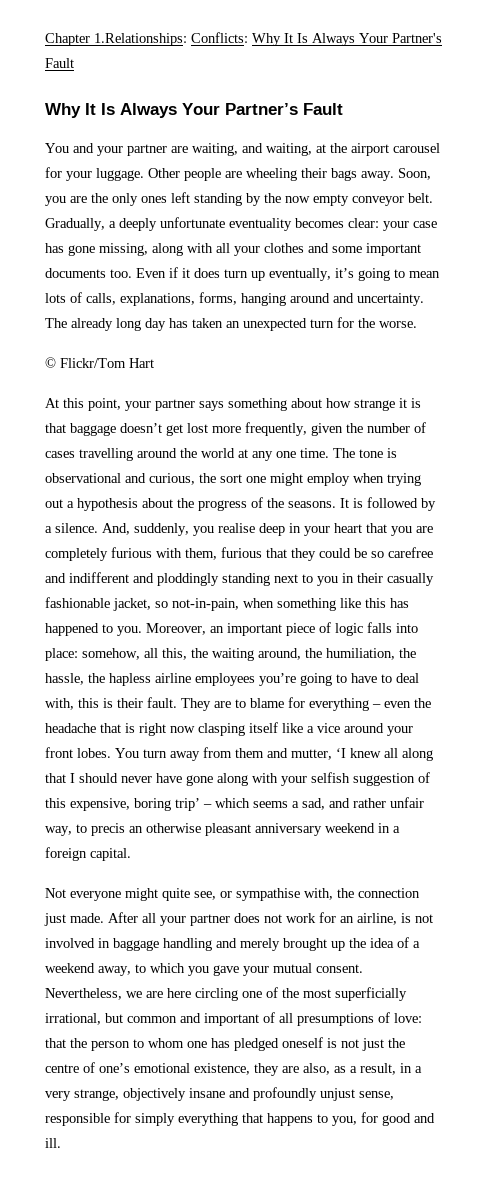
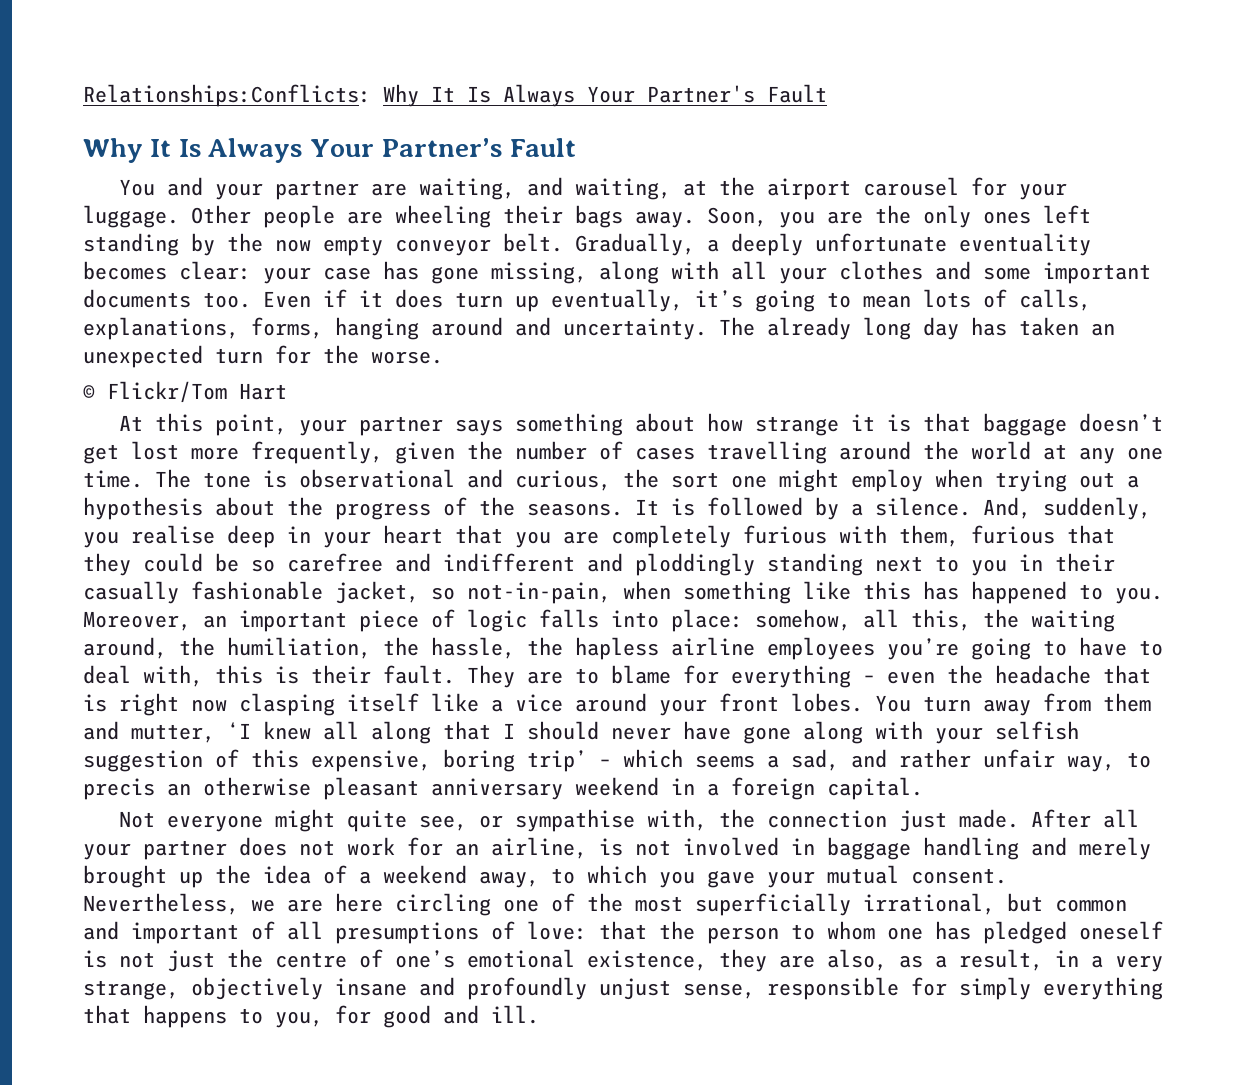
- Chapter 1.Relationships: Conflicts: Why It Is Always Your Partner's Fault
+ Relationships:Conflicts: Why It Is Always Your Partner's Fault

